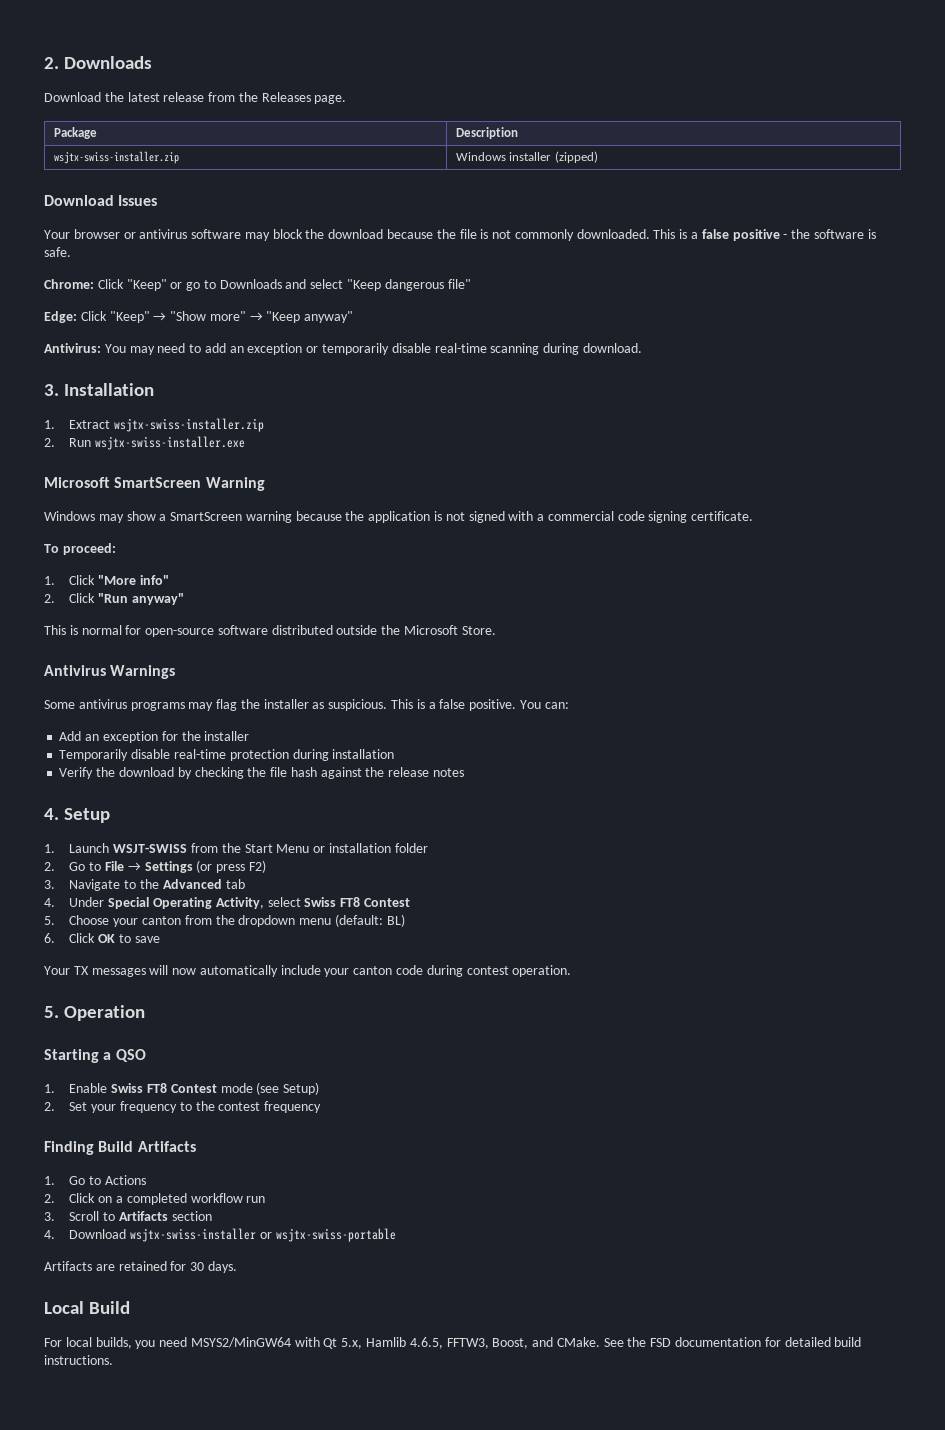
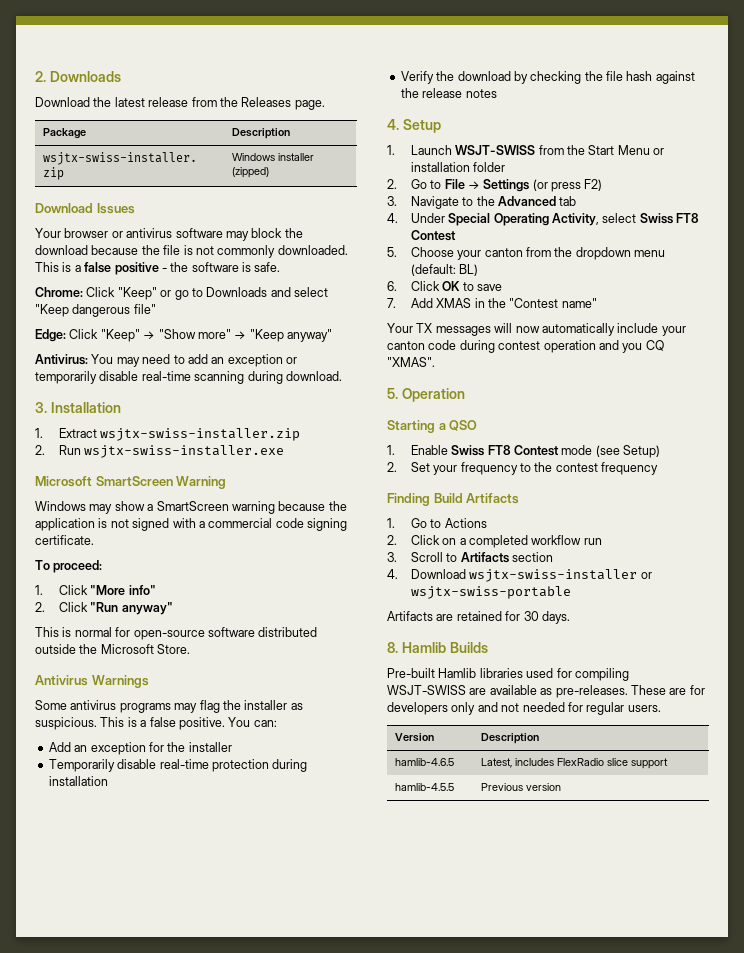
+ 7. Add XMAS in the "Contest name"
- Your TX messages will now automatically include your canton code during contest operation.
+ Your TX messages will now automatically include your canton code during contest operation and you CQ "XMAS".
- Local Build
- For local builds, you need MSYS2/MinGW64 with Qt 5.x, Hamlib 4.6.5, FFTW3, Boost, and CMake. See the FSD documentation for detailed build instructions.
+ 8. Hamlib Builds
+ Pre-built Hamlib libraries used for compiling WSJT-SWISS are available as pre-releases. These are for developers only and not needed for regular users.
+ Version | Description
+ hamlib-4.6.5 | Latest, includes FlexRadio slice support
+ hamlib-4.5.5 | Previous version

